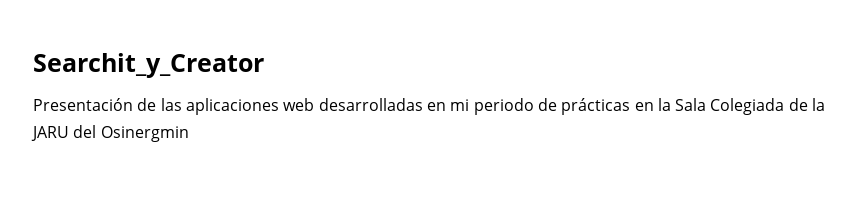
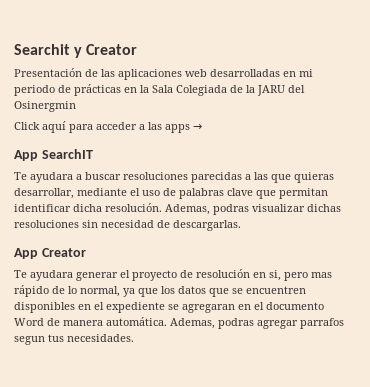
- Searchit_y_Creator
+ Searchit y Creator
+ Click aquí para acceder a las apps →
+ App SearchIT
+ Te ayudara a buscar resoluciones parecidas a las que quieras desarrollar, mediante el uso de palabras clave que permitan identificar dicha resolución. Ademas, podras visualizar dichas resoluciones sin necesidad de descargarlas.
+ App Creator
+ Te ayudara generar el proyecto de resolución en si, pero mas rápido de lo normal, ya que los datos que se encuentren disponibles en el expediente se agregaran en el documento Word de manera automática. Ademas, podras agregar parrafos segun tus necesidades.

